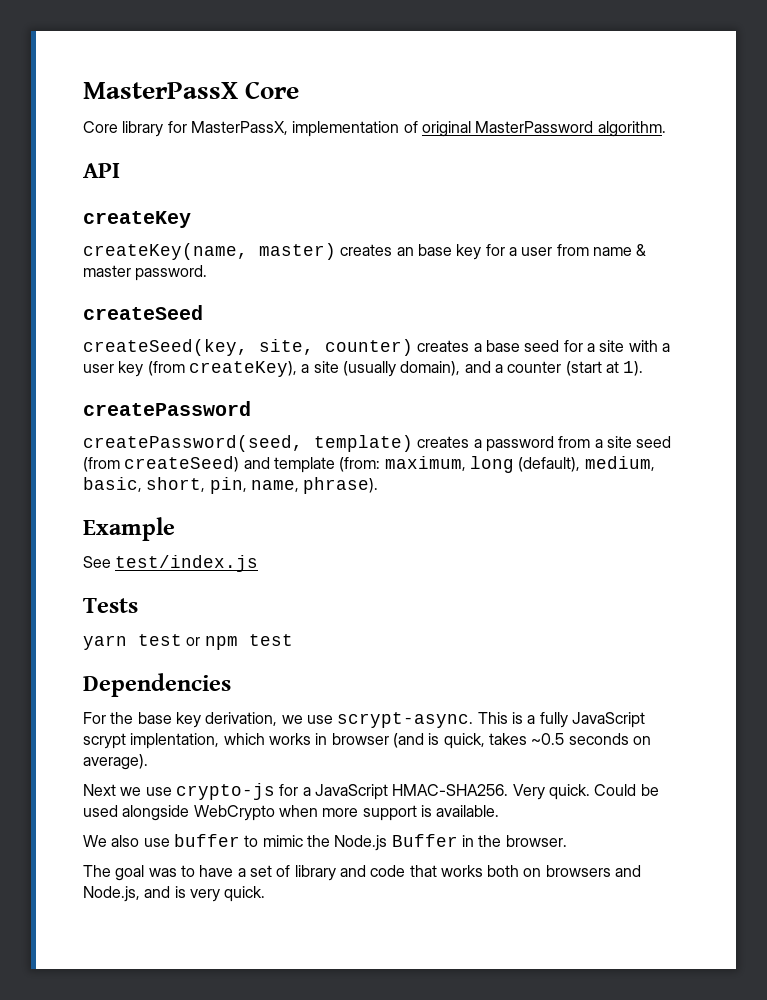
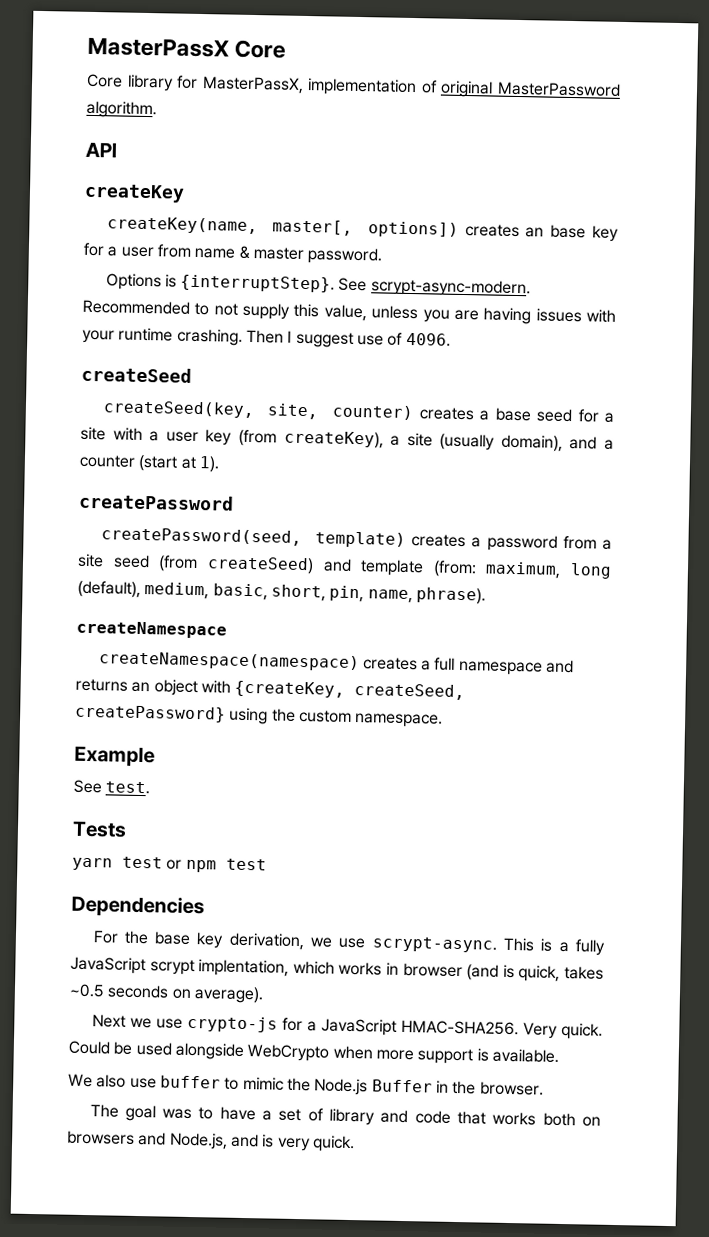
- createKey(name, master) creates an base key for a user from name & master password.
+ createKey(name, master[, options]) creates an base key for a user from name & master password.
+ Options is {interruptStep}. See scrypt-async-modern. Recommended to not supply this value, unless you are having issues with your runtime crashing. Then I suggest use of 4096.
+ createNamespace
+ createNamespace(namespace) creates a full namespace and returns an object with {createKey, createSeed, createPassword} using the custom namespace.
- See test/index.js
+ See test.

